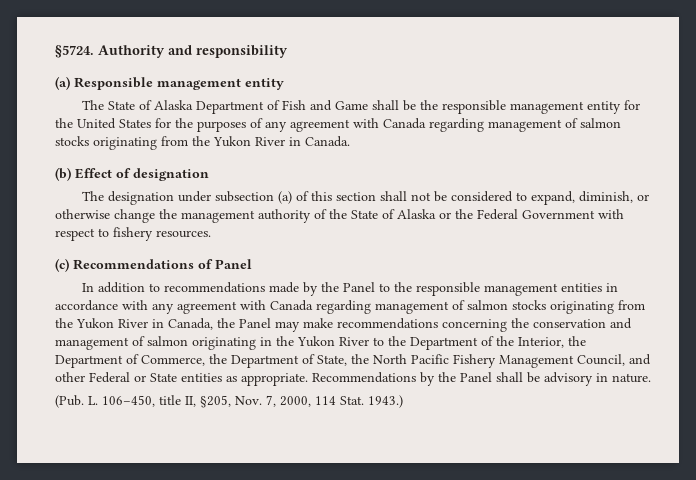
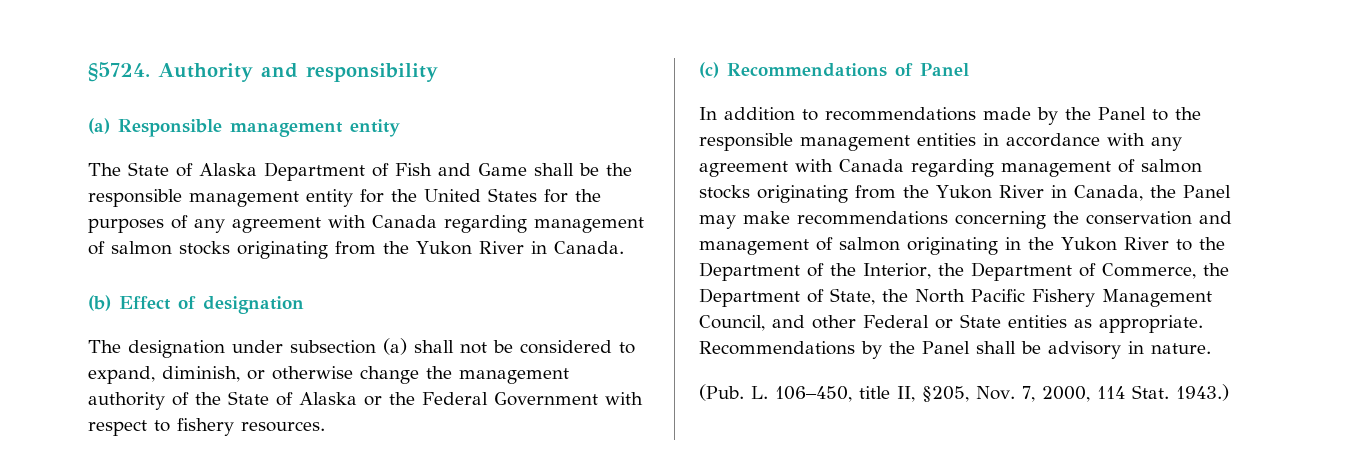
- The designation under subsection (a) of this section shall not be considered to expand, diminish, or otherwise change the management authority of the State of Alaska or the Federal Government with respect to fishery resources.
+ The designation under subsection (a) shall not be considered to expand, diminish, or otherwise change the management authority of the State of Alaska or the Federal Government with respect to fishery resources.

